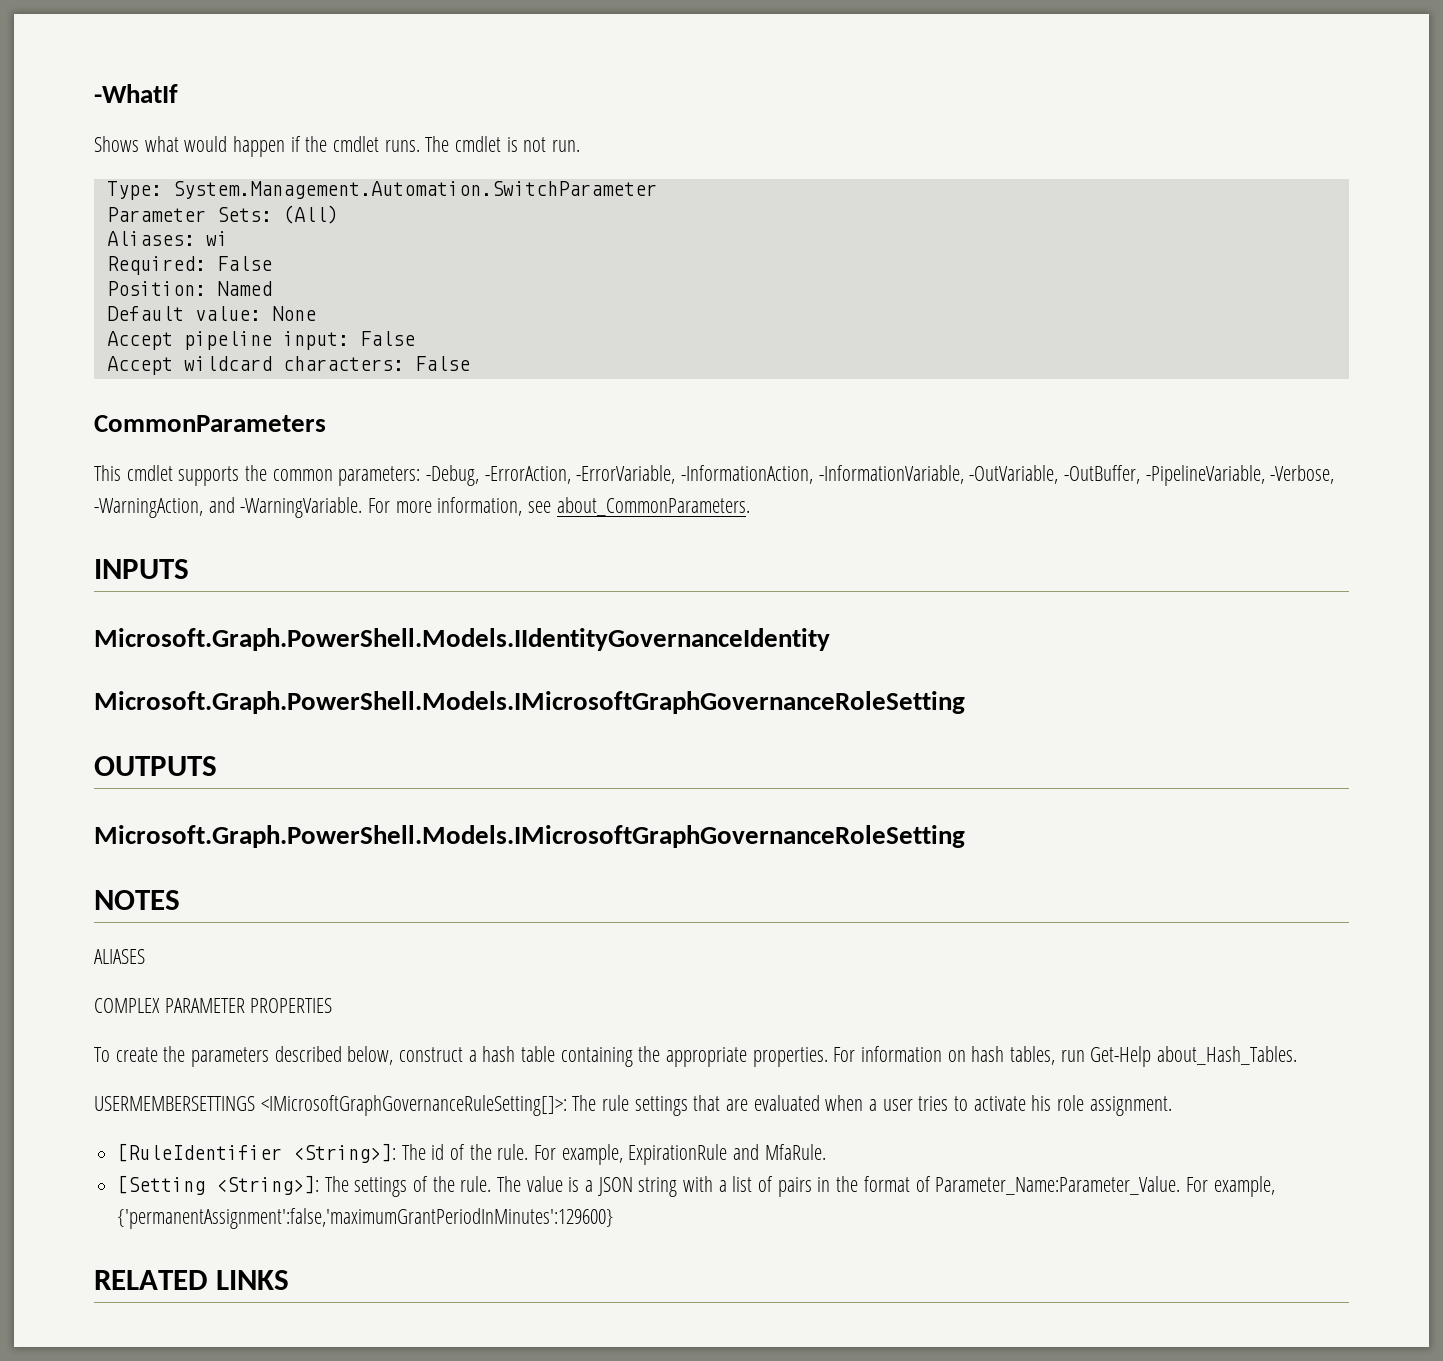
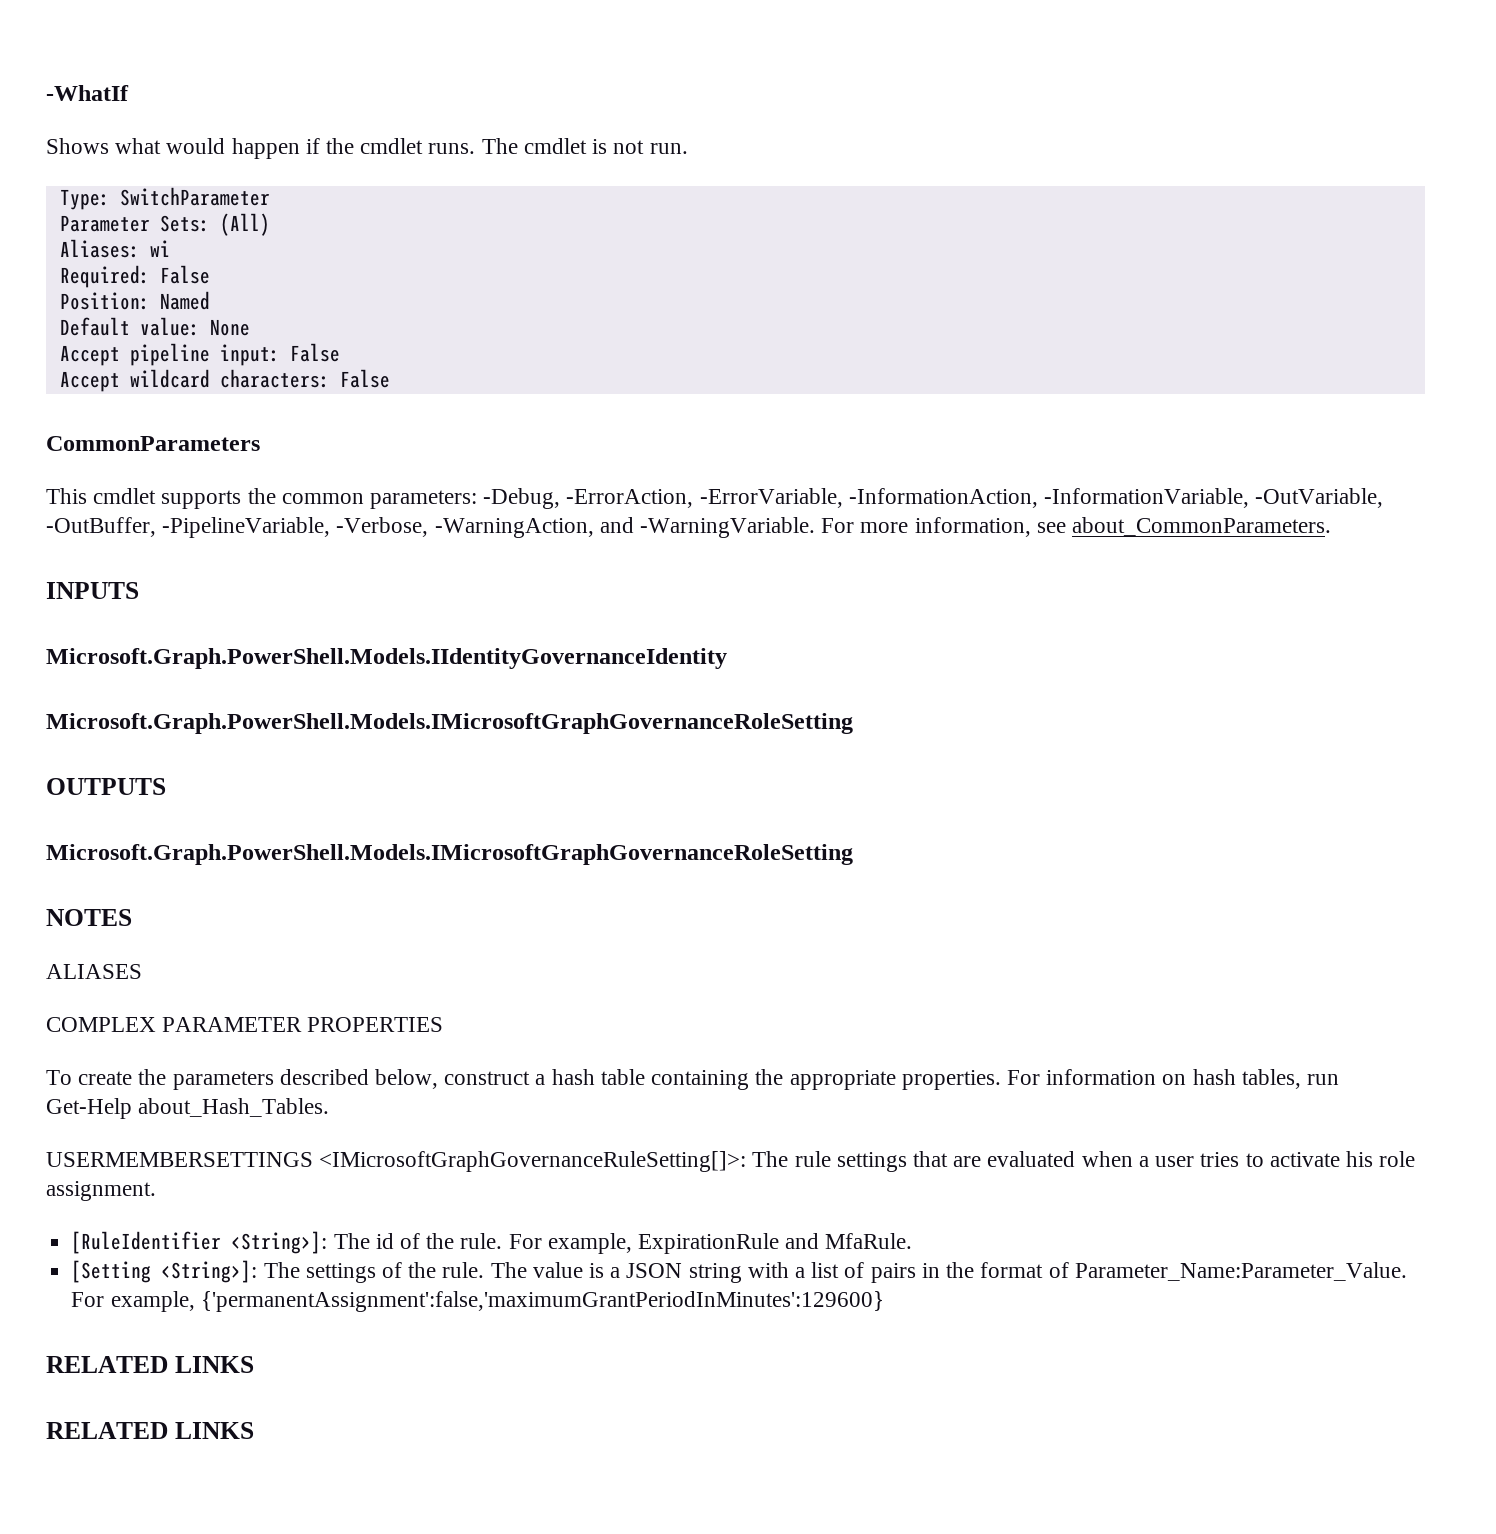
- Type: System.Management.Automation.SwitchParameter
+ Type: SwitchParameter
  For example, {'permanentAssignment':false,'maximumGrantPeriodInMinutes':129600}
+ RELATED LINKS

